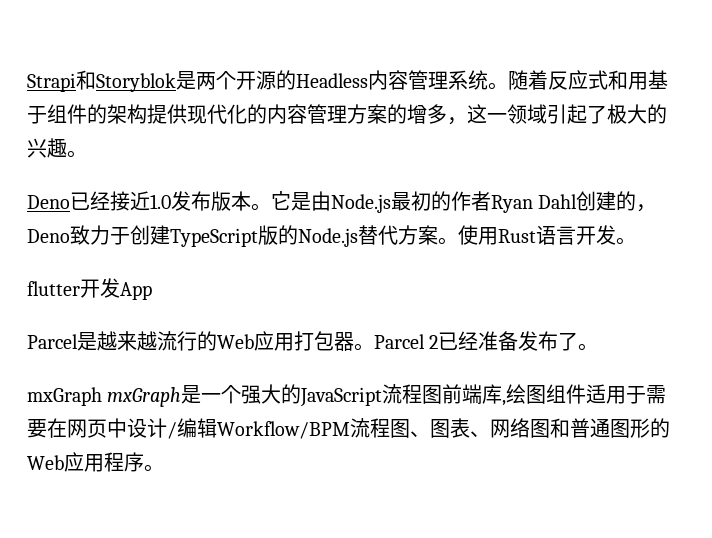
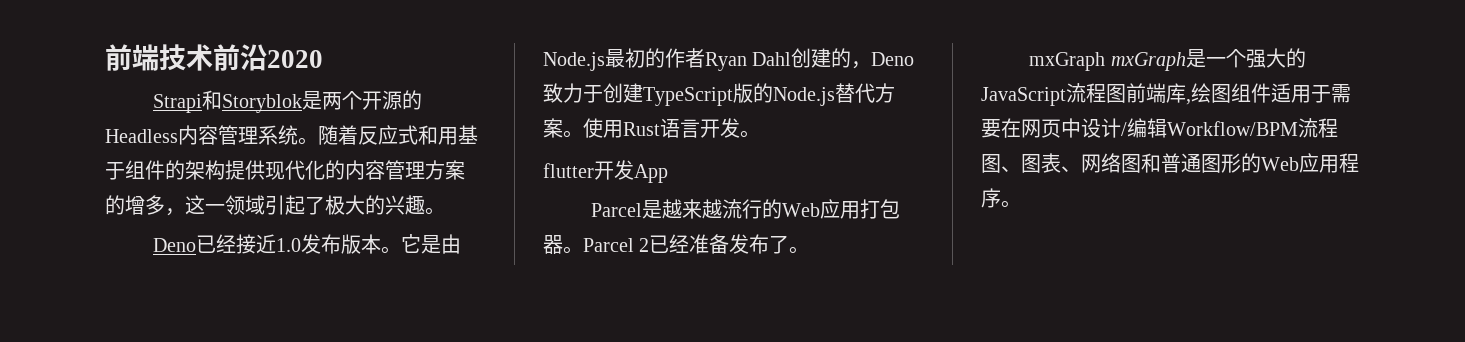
+ 前端技术前沿2020

